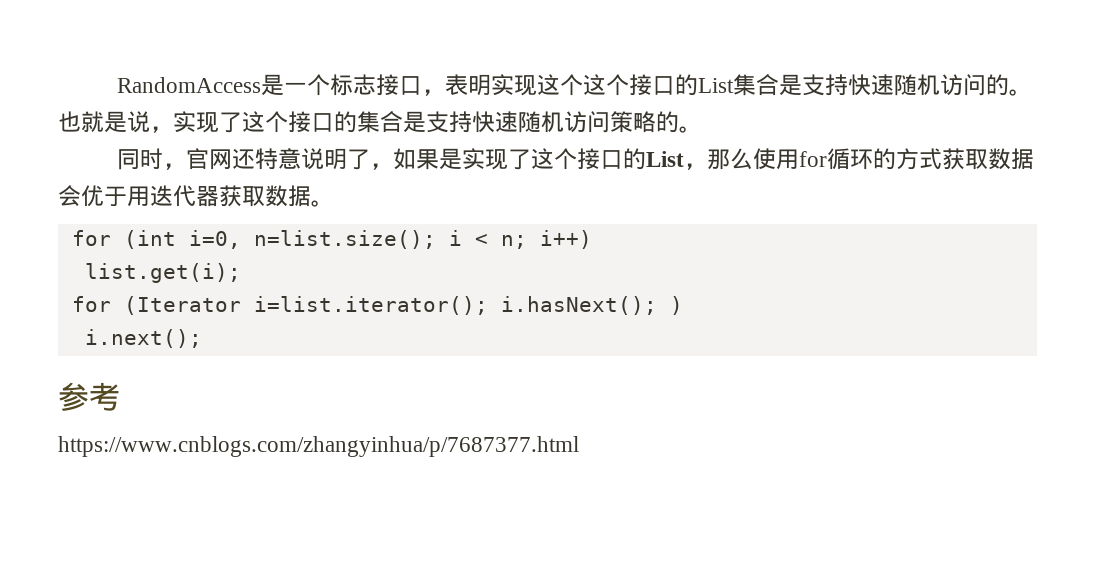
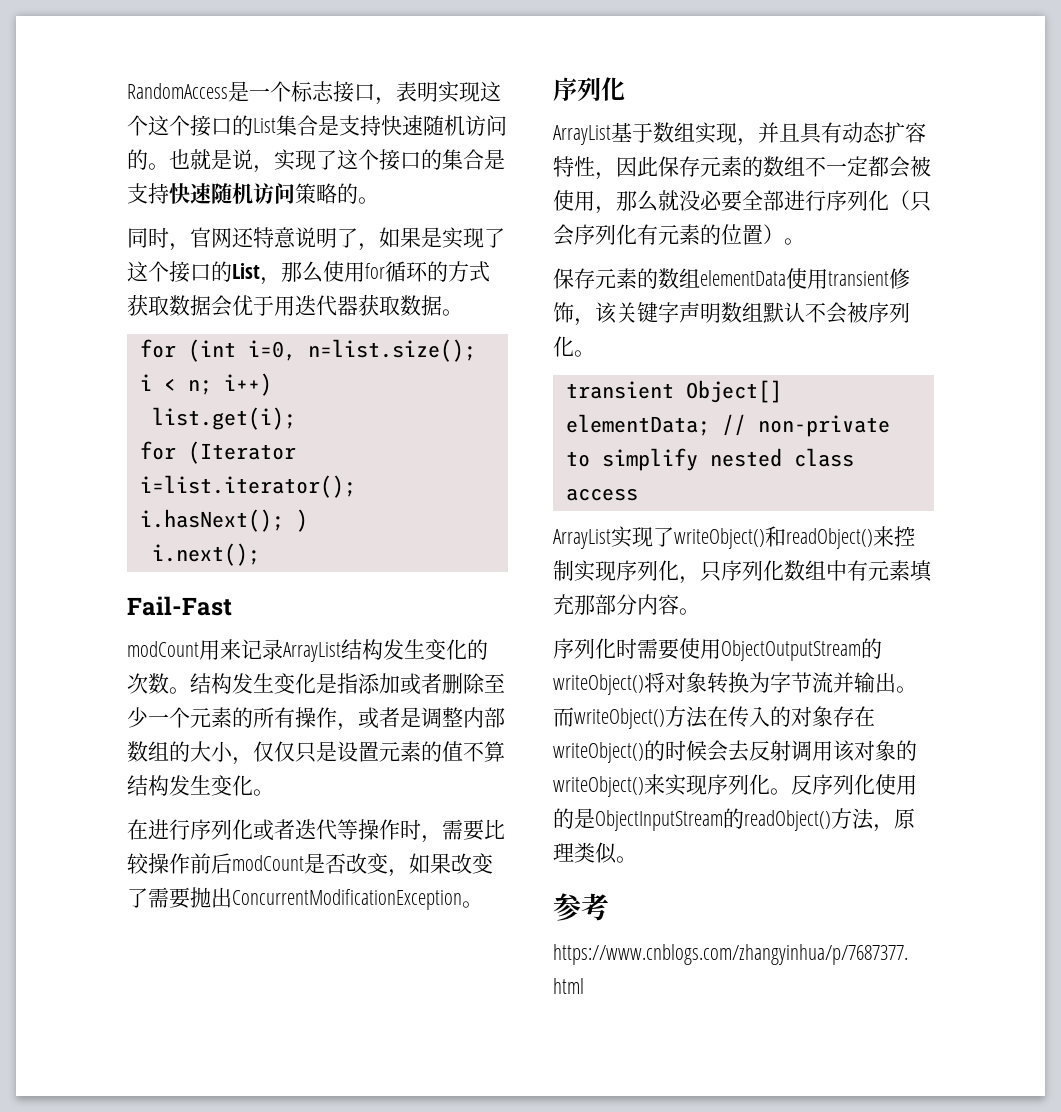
+ Fail-Fast
+ modCount用来记录ArrayList结构发生变化的次数。结构发生变化是指添加或者删除至少一个元素的所有操作，或者是调整内部数组的大小，仅仅只是设置元素的值不算结构发生变化。
+ 在进行序列化或者迭代等操作时，需要比较操作前后modCount是否改变，如果改变了需要抛出ConcurrentModificationException。
+ 序列化
+ ArrayList基于数组实现，并且具有动态扩容特性，因此保存元素的数组不一定都会被使用，那么就没必要全部进行序列化（只会序列化有元素的位置）。
+ 保存元素的数组elementData使用transient修饰，该关键字声明数组默认不会被序列化。
+ transient Object[] elementData; // non-private to simplify nested class access
+ ArrayList实现了writeObject()和readObject()来控制实现序列化，只序列化数组中有元素填充那部分内容。
+ 序列化时需要使用ObjectOutputStream的writeObject()将对象转换为字节流并输出。而writeObject()方法在传入的对象存在writeObject()的时候会去反射调用该对象的writeObject()来实现序列化。反序列化使用的是ObjectInputStream的readObject()方法，原理类似。

